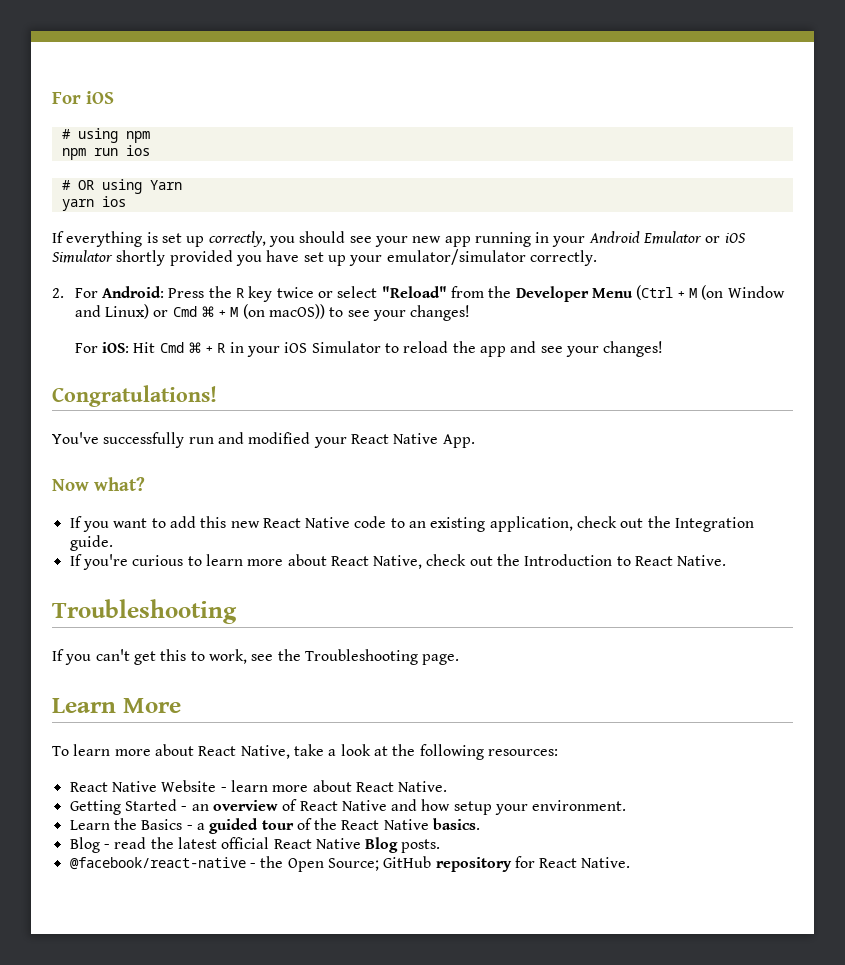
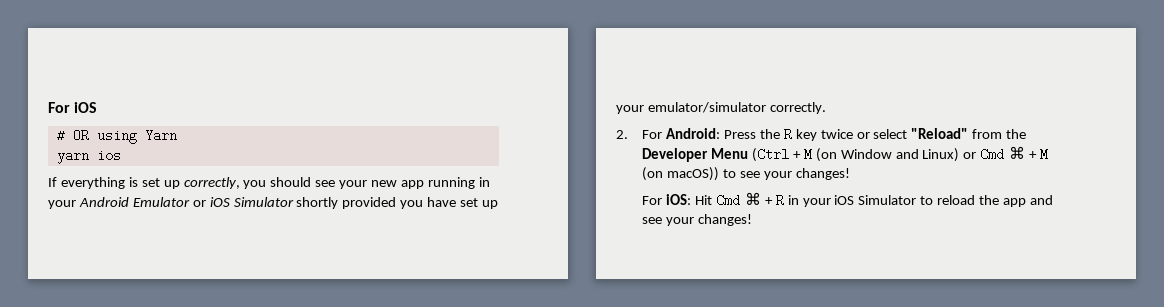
- # using npm
- npm run ios
- Congratulations!
- You've successfully run and modified your React Native App.
- Now what?
- If you want to add this new React Native code to an existing application, check out the Integration guide.
- If you're curious to learn more about React Native, check out the Introduction to React Native.
- Troubleshooting
- If you can't get this to work, see the Troubleshooting page.
- Learn More
- To learn more about React Native, take a look at the following resources:
- React Native Website - learn more about React Native.
- Getting Started - an overview of React Native and how setup your environment.
- Learn the Basics - a guided tour of the React Native basics.
- Blog - read the latest official React Native Blog posts.
- @facebook/react-native - the Open Source; GitHub repository for React Native.

